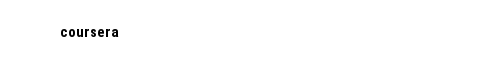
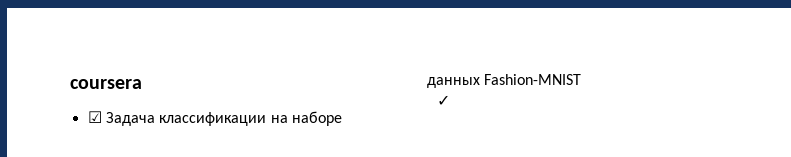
+ ☑ Задача классификации на наборе данных Fashion-MNIST
+ ✓

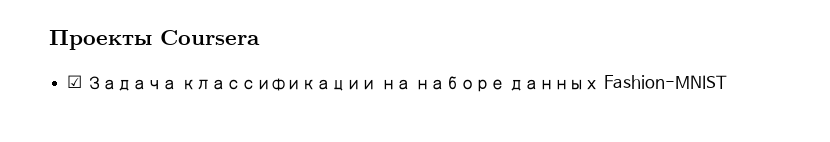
- coursera
+ Проекты Coursera
- ✓

